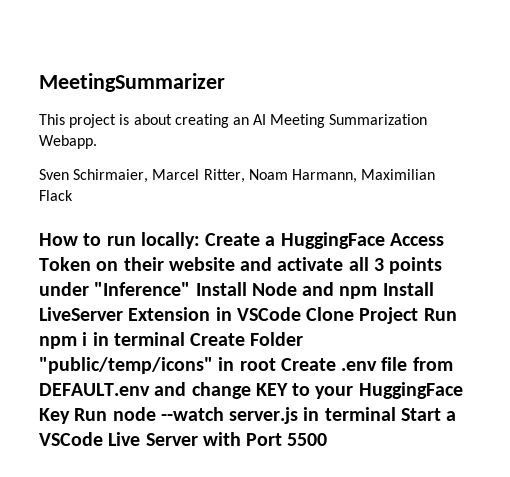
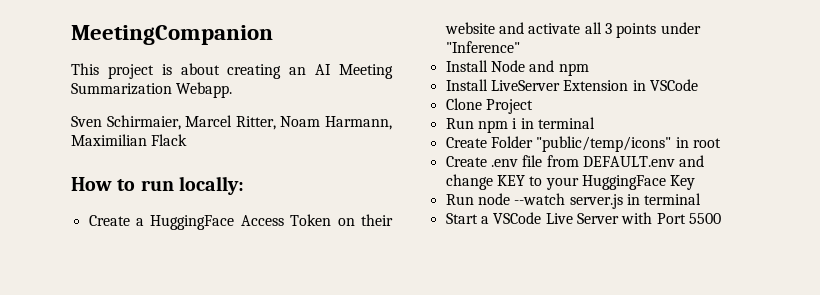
- MeetingSummarizer
+ MeetingCompanion
- How to run locally: Create a HuggingFace Access Token on their website and activate all 3 points under "Inference" Install Node and npm Install LiveServer Extension in VSCode Clone Project Run npm i in terminal Create Folder "public/temp/icons" in root Create .env file from DEFAULT.env and change KEY to your HuggingFace Key Run node --watch server.js in terminal Start a VSCode Live Server with Port 5500
+ How to run locally:
+ Create a HuggingFace Access Token on their website and activate all 3 points under "Inference"
+ Install Node and npm
+ Install LiveServer Extension in VSCode
+ Clone Project
+ Run npm i in terminal
+ Create Folder "public/temp/icons" in root
+ Create .env file from DEFAULT.env and change KEY to your HuggingFace Key
+ Run node --watch server.js in terminal
+ Start a VSCode Live Server with Port 5500

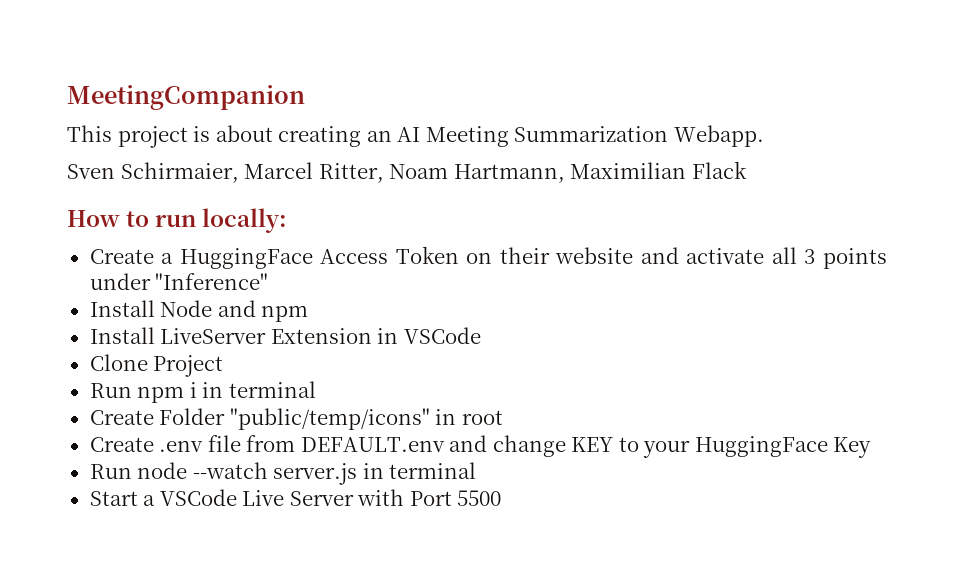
- Sven Schirmaier, Marcel Ritter, Noam Harmann, Maximilian Flack
+ Sven Schirmaier, Marcel Ritter, Noam Hartmann, Maximilian Flack

